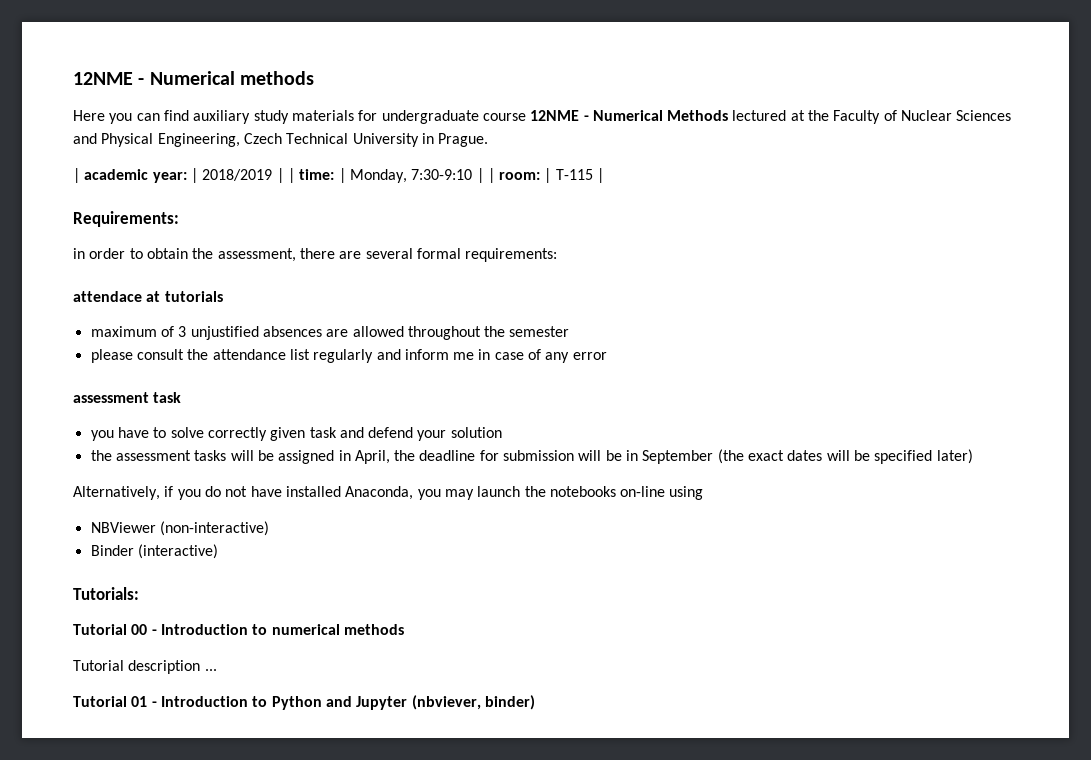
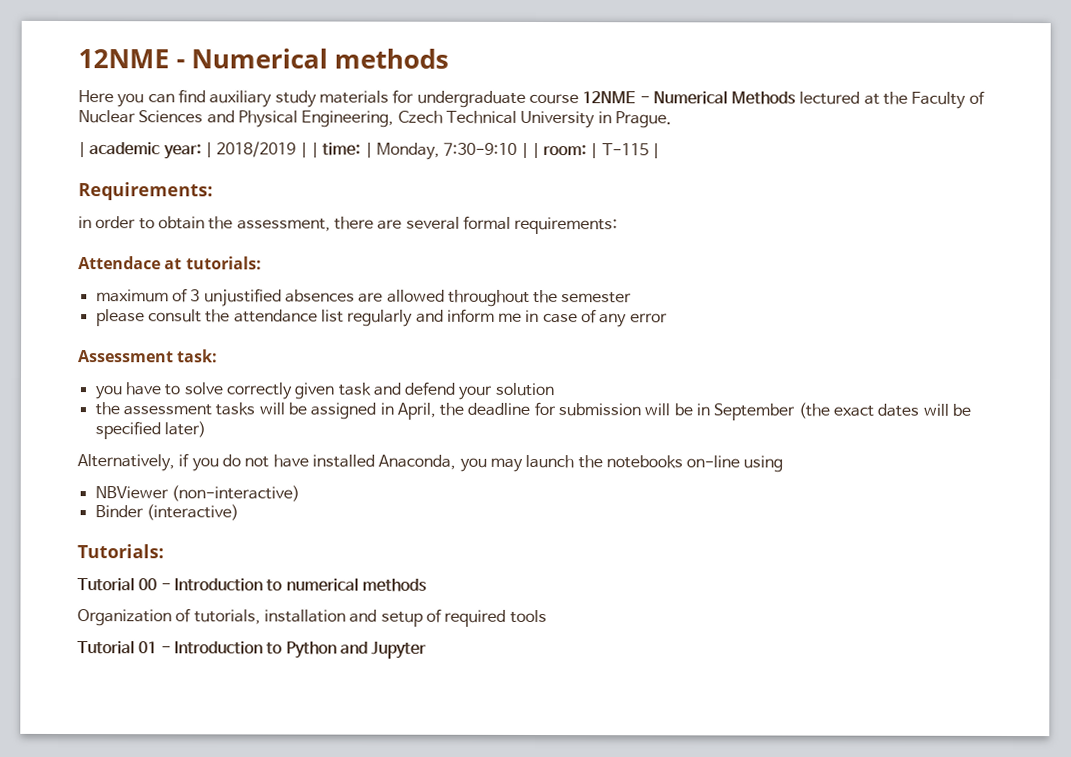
- attendace at tutorials
+ Attendace at tutorials:
- assessment task
+ Assessment task:
- Tutorial description ...
+ Organization of tutorials, installation and setup of required tools
- Tutorial 01 - Introduction to Python and Jupyter (nbviever, binder)
+ Tutorial 01 - Introduction to Python and Jupyter

